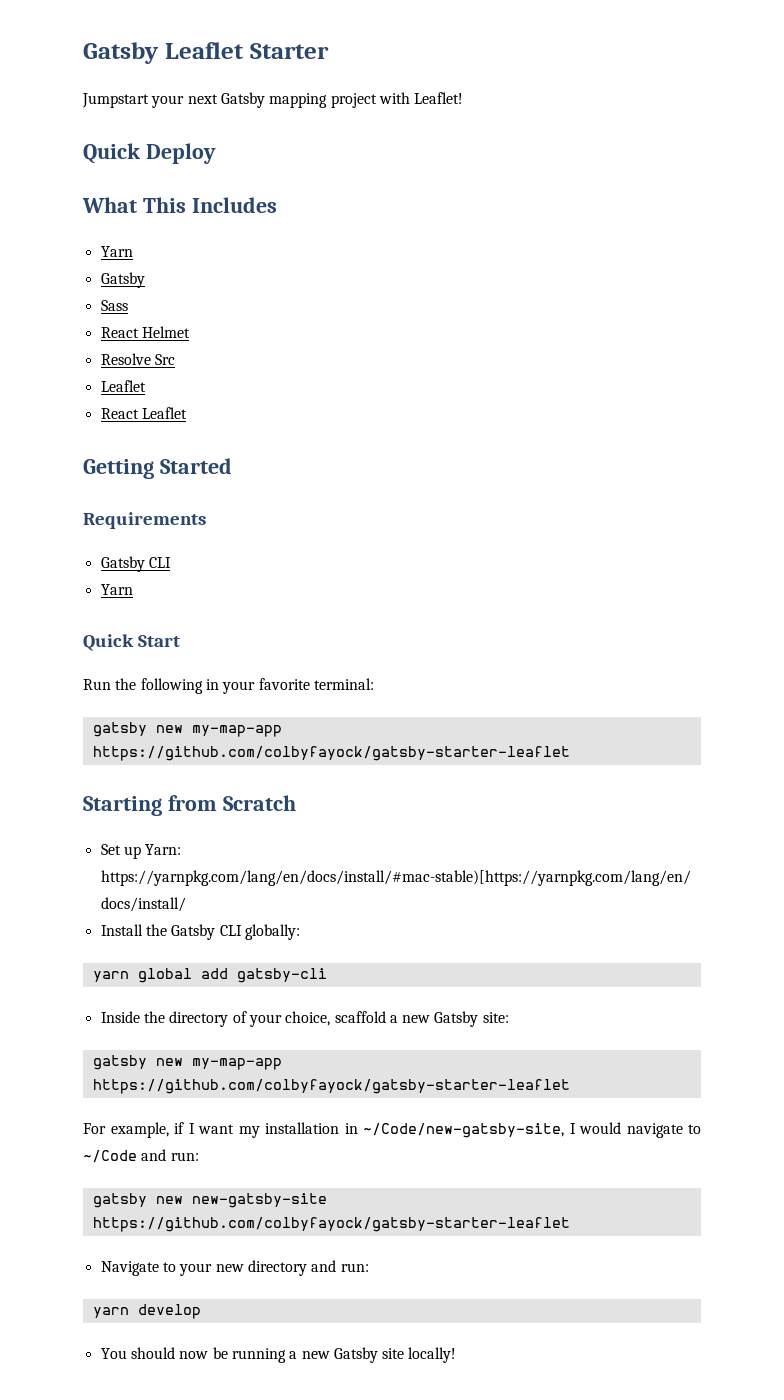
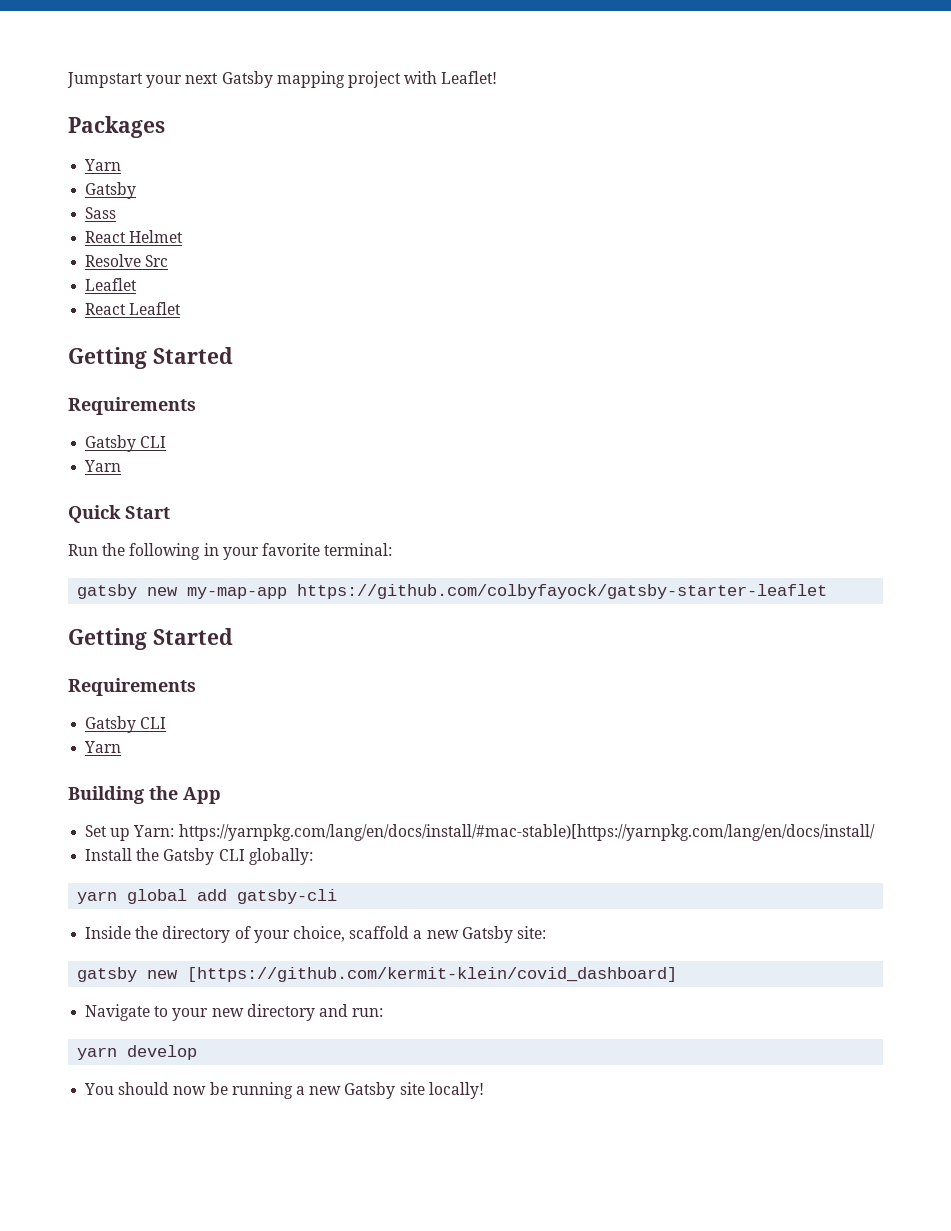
- Gatsby Leaflet Starter
- Quick Deploy
- What This Includes
+ Packages
  Run the following in your favorite terminal:
  gatsby new my-map-app https://github.com/colbyfayock/gatsby-starter-leaflet
- Starting from Scratch
+ Getting Started
+ Requirements
+ Gatsby CLI
+ Yarn
+ Building the App
  Inside the directory of your choice, scaffold a new Gatsby site:
- gatsby new my-map-app https://github.com/colbyfayock/gatsby-starter-leaflet
- For example, if I want my installation in ~/Code/new-gatsby-site, I would navigate to ~/Code and run:
- gatsby new new-gatsby-site https://github.com/colbyfayock/gatsby-starter-leaflet
+ gatsby new [https://github.com/kermit-klein/covid_dashboard]

